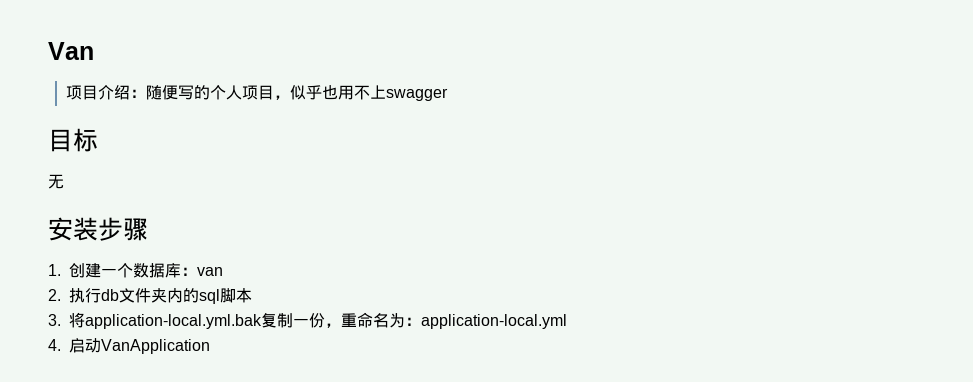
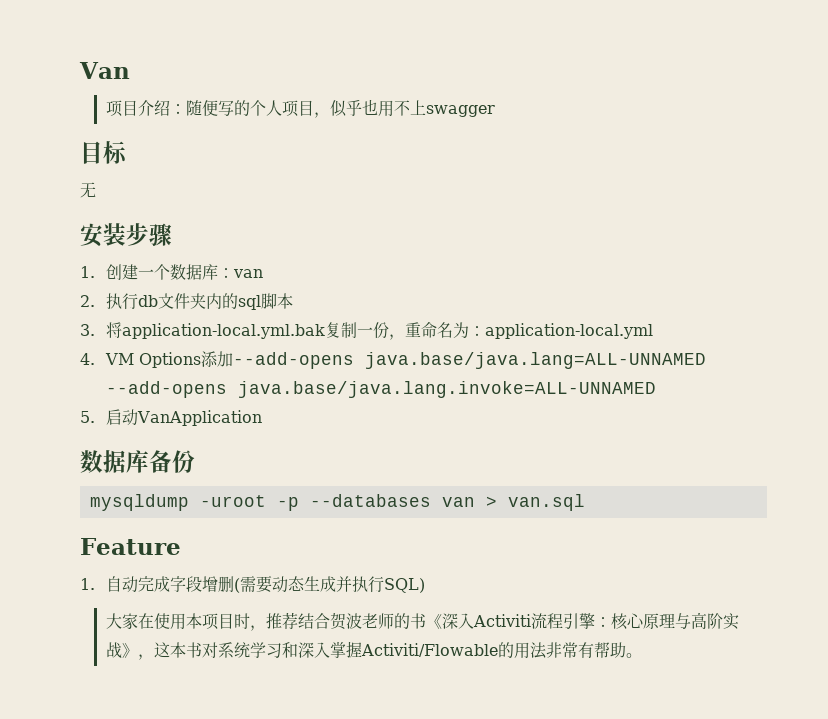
- 4.启动VanApplication
+ 4. VM Options添加--add-opens java.base/java.lang=ALL-UNNAMED --add-opens java.base/java.lang.invoke=ALL-UNNAMED
+ 5.启动VanApplication
+ 数据库备份
+ mysqldump -uroot -p --databases van > van.sql
+ Feature
+ 1.自动完成字段增删(需要动态生成并执行SQL)
+ 大家在使用本项目时，推荐结合贺波老师的书《深入Activiti流程引擎：核心原理与高阶实战》，这本书对系统学习和深入掌握Activiti/Flowable的用法非常有帮助。

